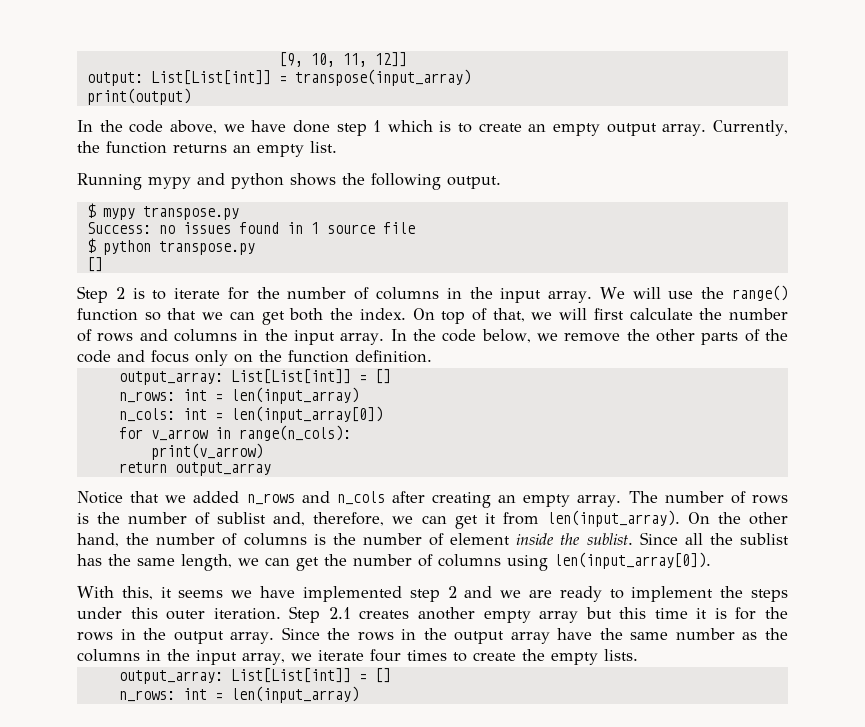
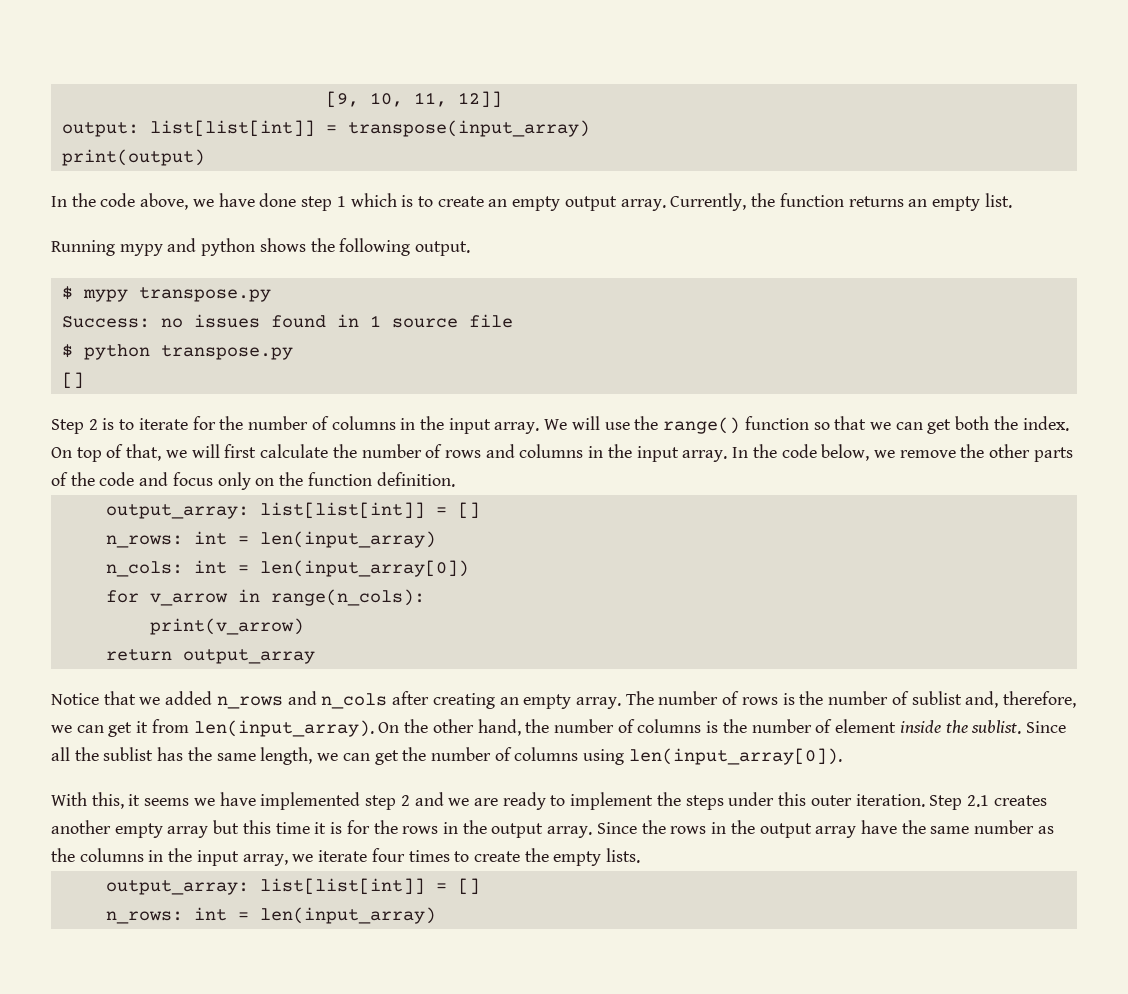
- output: List[List[int]] = transpose(input_array)
+ output: list[list[int]] = transpose(input_array)
  In the code below, we remove the other parts of the code and focus only on the function definition.
- output_array: List[List[int]] = []
+ output_array: list[list[int]] = []
  Since the rows in the output array have the same number as the columns in the input array, we iterate four times to create the empty lists.
- output_array: List[List[int]] = []
+ output_array: list[list[int]] = []

